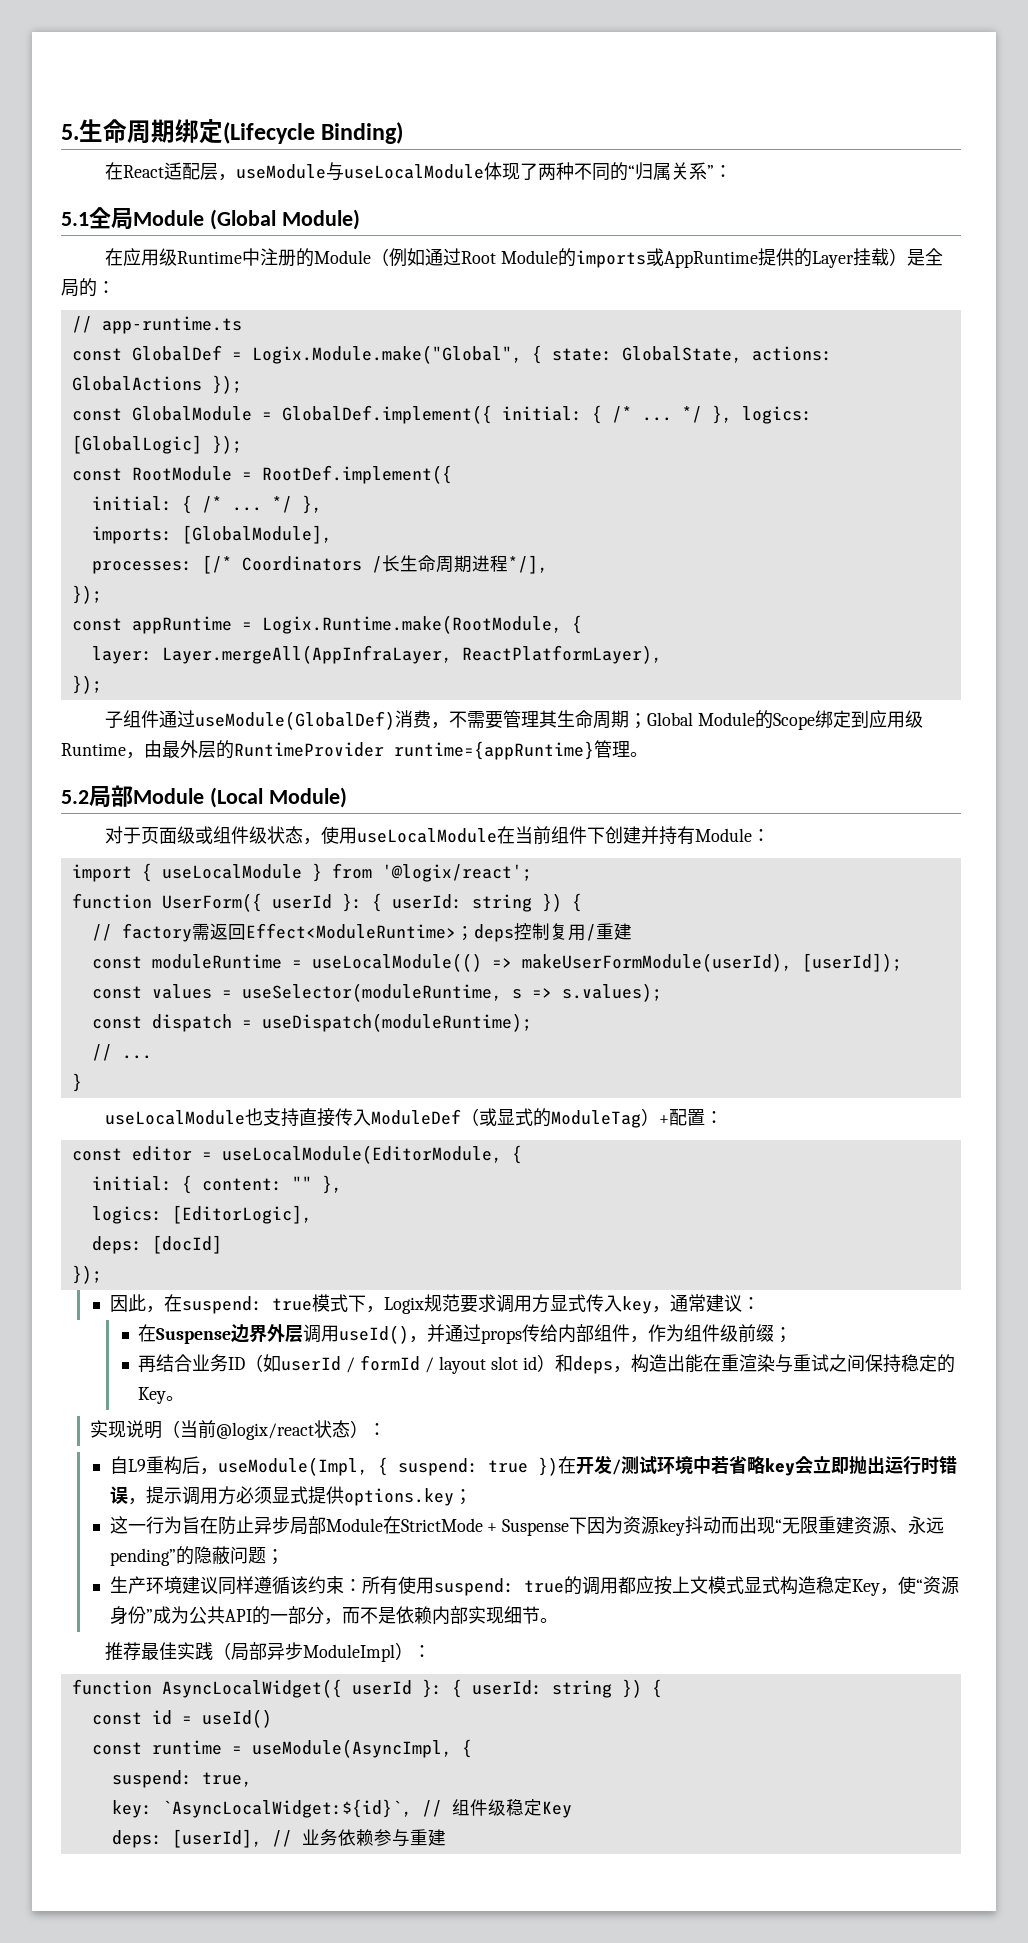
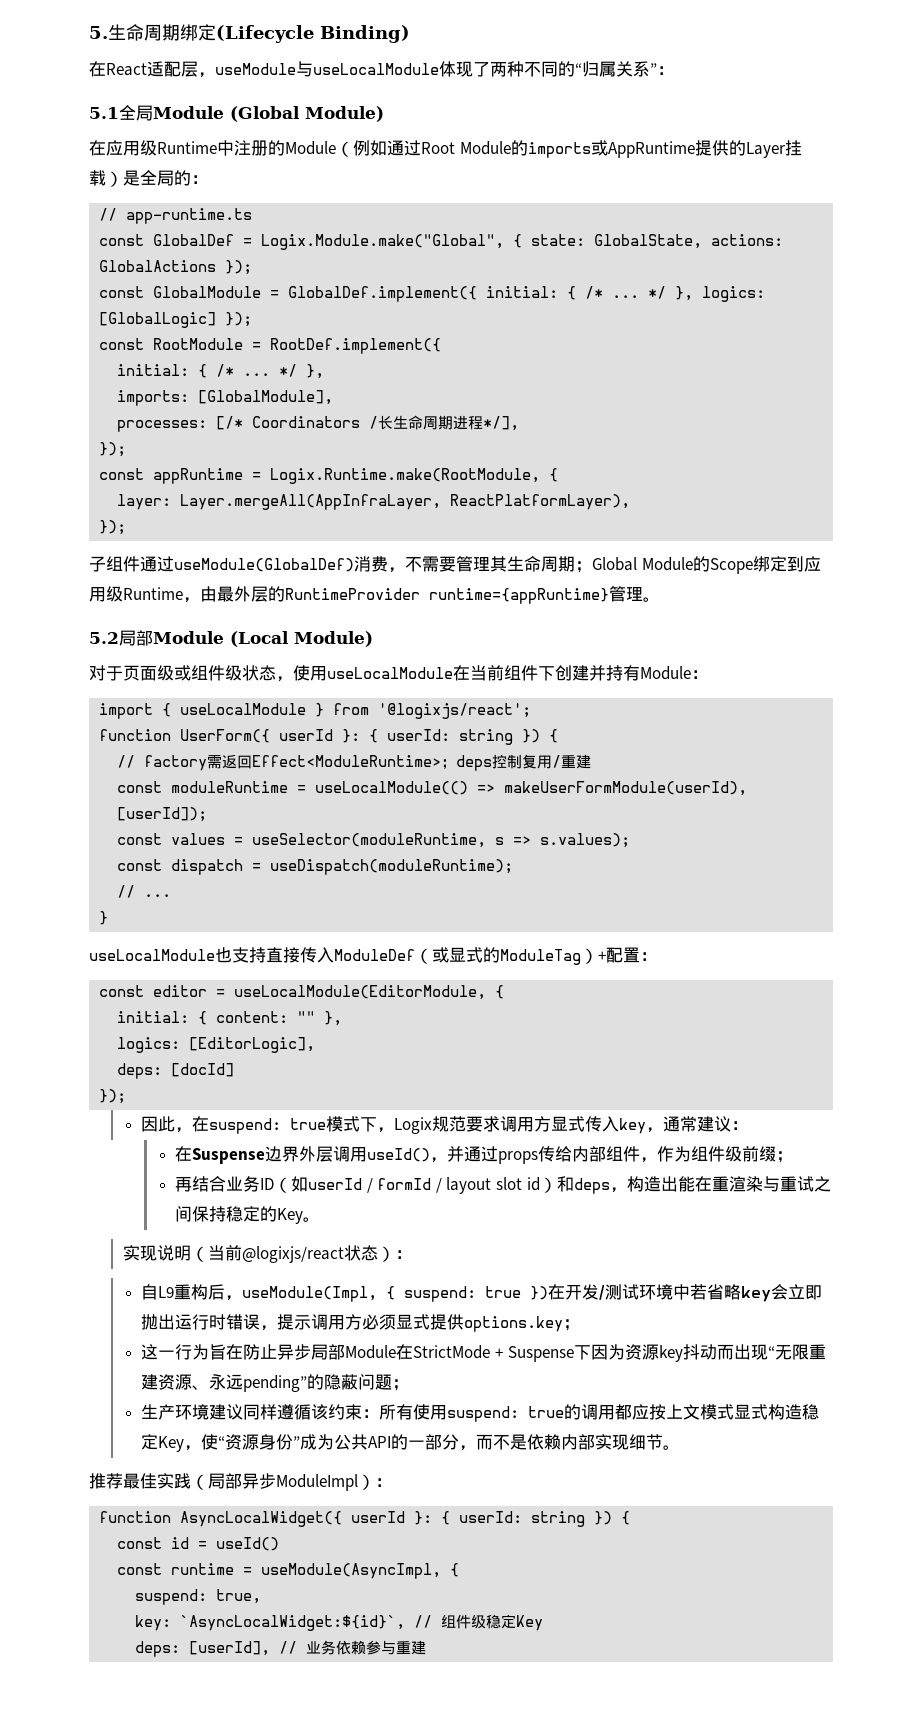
- import { useLocalModule } from '@logix/react';
+ import { useLocalModule } from '@logixjs/react';
- 实现说明（当前@logix/react状态）：
+ 实现说明（当前@logixjs/react状态）：

